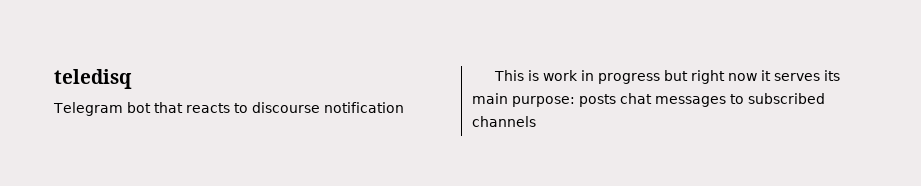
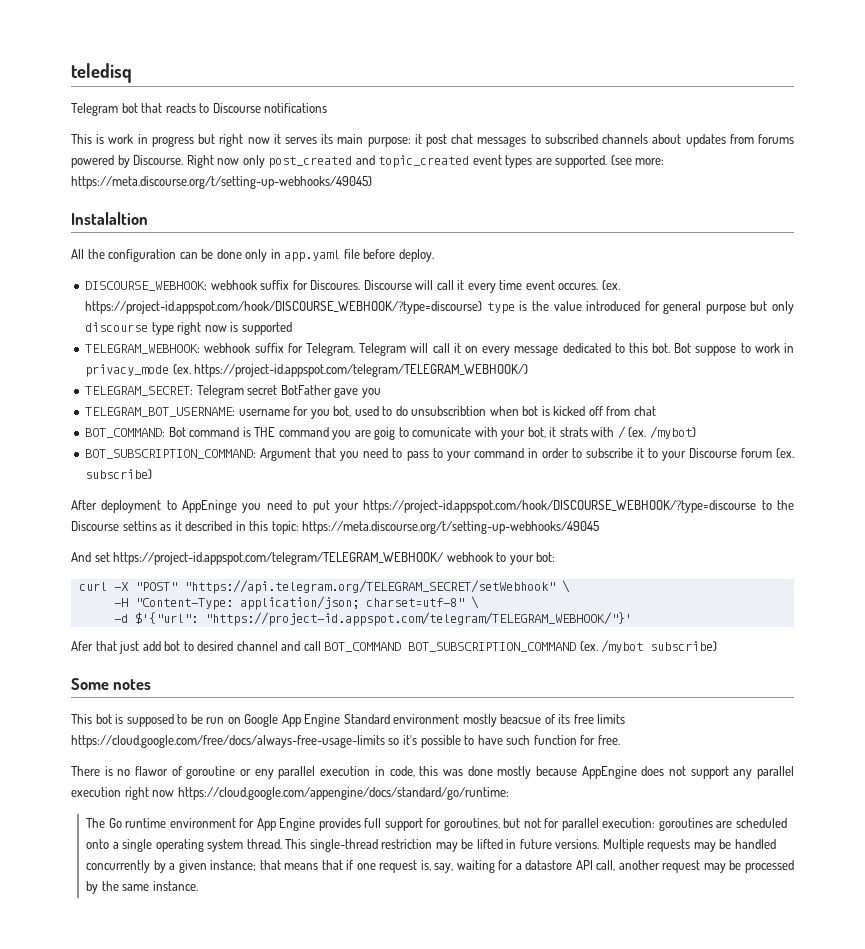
- Telegram bot that reacts to discourse notification
+ Telegram bot that reacts to Discourse notifications
- This is work in progress but right now it serves its main purpose: posts chat messages to subscribed channels
+ This is work in progress but right now it serves its main purpose: it post chat messages to subscribed channels about updates from forums powered by Discourse. Right now only post_created and topic_created event types are supported. (see more: https://meta.discourse.org/t/setting-up-webhooks/49045)
+ Instalaltion
+ All the configuration can be done only in app.yaml file before deploy.
+ DISCOURSE_WEBHOOK: webhook suffix for Discoures. Discourse will call it every time event occures. (ex. https://project-id.appspot.com/hook/DISCOURSE_WEBHOOK/?type=discourse) type is the value introduced for general purpose but only discourse type right now is supported
+ TELEGRAM_WEBHOOK: webhook suffix for Telegram. Telegram will call it on every message dedicated to this bot. Bot suppose to work in privacy_mode (ex. https://project-id.appspot.com/telegram/TELEGRAM_WEBHOOK/)
+ TELEGRAM_SECRET: Telegram secret BotFather gave you
+ TELEGRAM_BOT_USERNAME: username for you bot, used to do unsubscribtion when bot is kicked off from chat
+ BOT_COMMAND: Bot command is THE command you are goig to comunicate with your bot, it strats with / (ex. /mybot)
+ BOT_SUBSCRIPTION_COMMAND: Argument that you need to pass to your command in order to subscribe it to your Discourse forum (ex. subscribe)
+ After deployment to AppEninge you need to put your https://project-id.appspot.com/hook/DISCOURSE_WEBHOOK/?type=discourse to the Discourse settins as it described in this topic: https://meta.discourse.org/t/setting-up-webhooks/49045
+ And set https://project-id.appspot.com/telegram/TELEGRAM_WEBHOOK/ webhook to your bot:
+ curl -X "POST" "https://api.telegram.org/TELEGRAM_SECRET/setWebhook" \
+ -H "Content-Type: application/json; charset=utf-8" \
+ -d $'{"url": "https://project-id.appspot.com/telegram/TELEGRAM_WEBHOOK/"}'
+ Afer that just add bot to desired channel and call BOT_COMMAND BOT_SUBSCRIPTION_COMMAND (ex. /mybot subscribe)
+ Some notes
+ This bot is supposed to be run on Google App Engine Standard environment mostly beacsue of its free limits https://cloud.google.com/free/docs/always-free-usage-limits so it's possible to have such function for free.
+ There is no flawor of goroutine or eny parallel execution in code, this was done mostly because AppEngine does not support any parallel execution right now https://cloud.google.com/appengine/docs/standard/go/runtime:
+ The Go runtime environment for App Engine provides full support for goroutines, but not for parallel execution: goroutines are scheduled onto a single operating system thread. This single-thread restriction may be lifted in future versions. Multiple requests may be handled concurrently by a given instance; that means that if one request is, say, waiting for a datastore API call, another request may be processed by the same instance.

